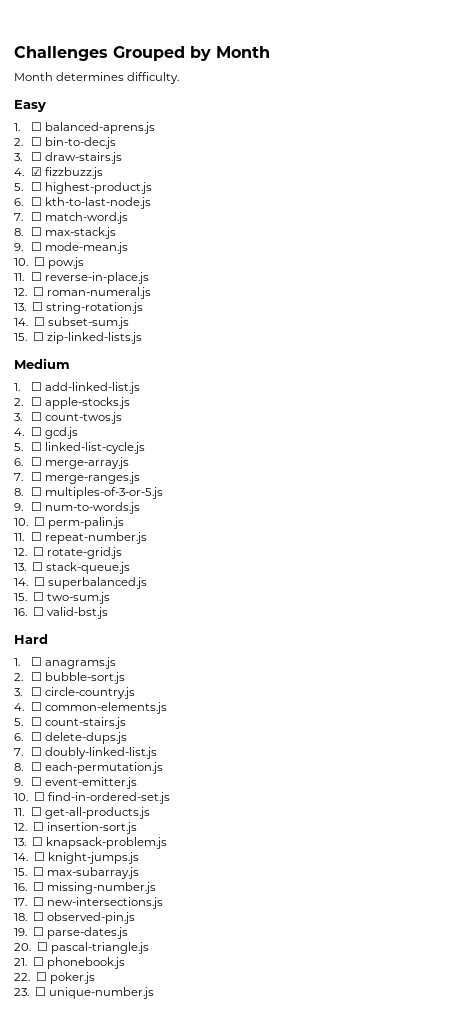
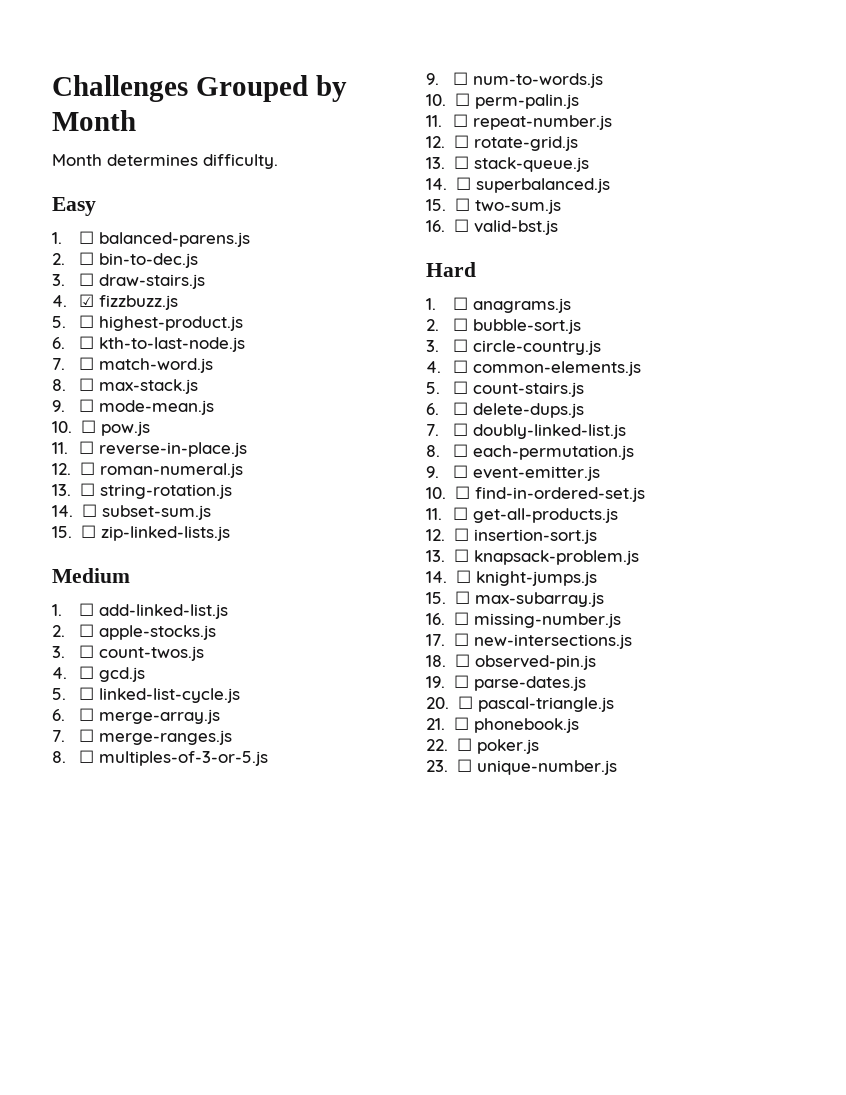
- 1. ☐ balanced-aprens.js
+ 1. ☐ balanced-parens.js

